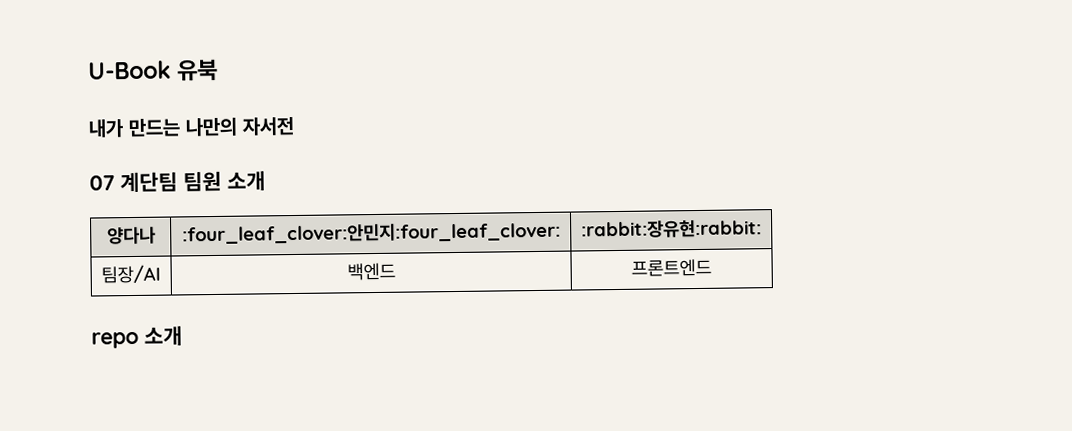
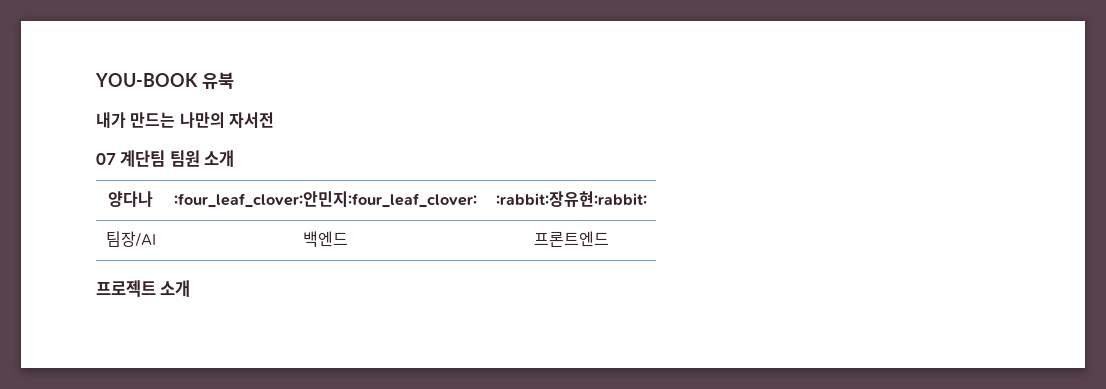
- U-Book 유북
+ YOU-BOOK 유북
- repo 소개
+ 프로젝트 소개

